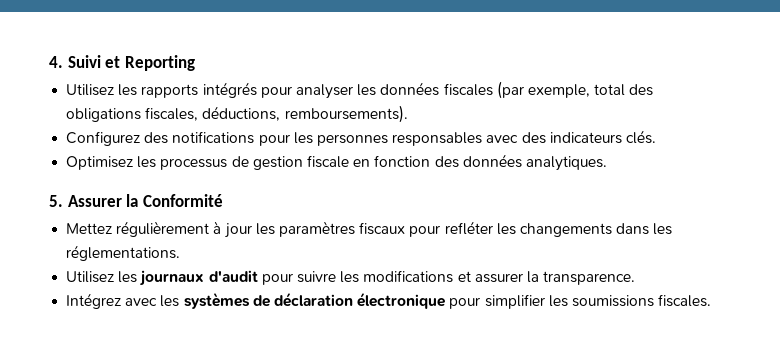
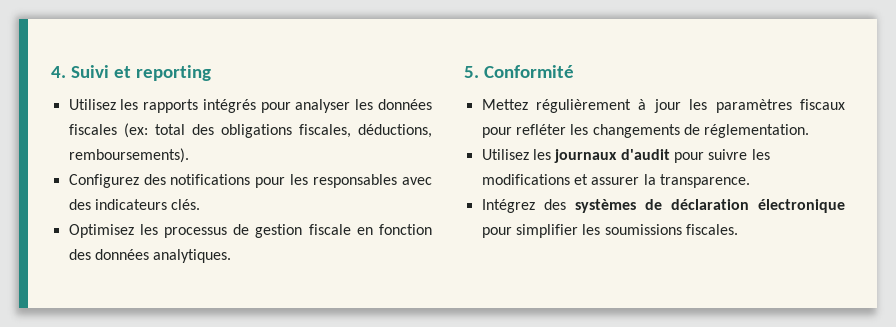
- 4. Suivi et Reporting
+ 4. Suivi et reporting
- Utilisez les rapports intégrés pour analyser les données fiscales (par exemple, total des obligations fiscales, déductions, remboursements).
+ Utilisez les rapports intégrés pour analyser les données fiscales (ex: total des obligations fiscales, déductions, remboursements).
- Configurez des notifications pour les personnes responsables avec des indicateurs clés.
+ Configurez des notifications pour les responsables avec des indicateurs clés.
- 5. Assurer la Conformité
+ 5. Conformité
- Mettez régulièrement à jour les paramètres fiscaux pour refléter les changements dans les réglementations.
+ Mettez régulièrement à jour les paramètres fiscaux pour refléter les changements de réglementation.
- Intégrez avec les systèmes de déclaration électronique pour simplifier les soumissions fiscales.
+ Intégrez des systèmes de déclaration électronique pour simplifier les soumissions fiscales.

